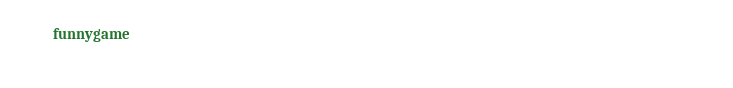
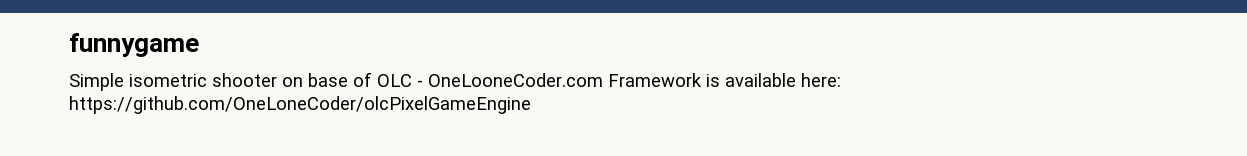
+ Simple isometric shooter on base of OLC - OneLooneCoder.com Framework is available here: https://github.com/OneLoneCoder/olcPixelGameEngine

